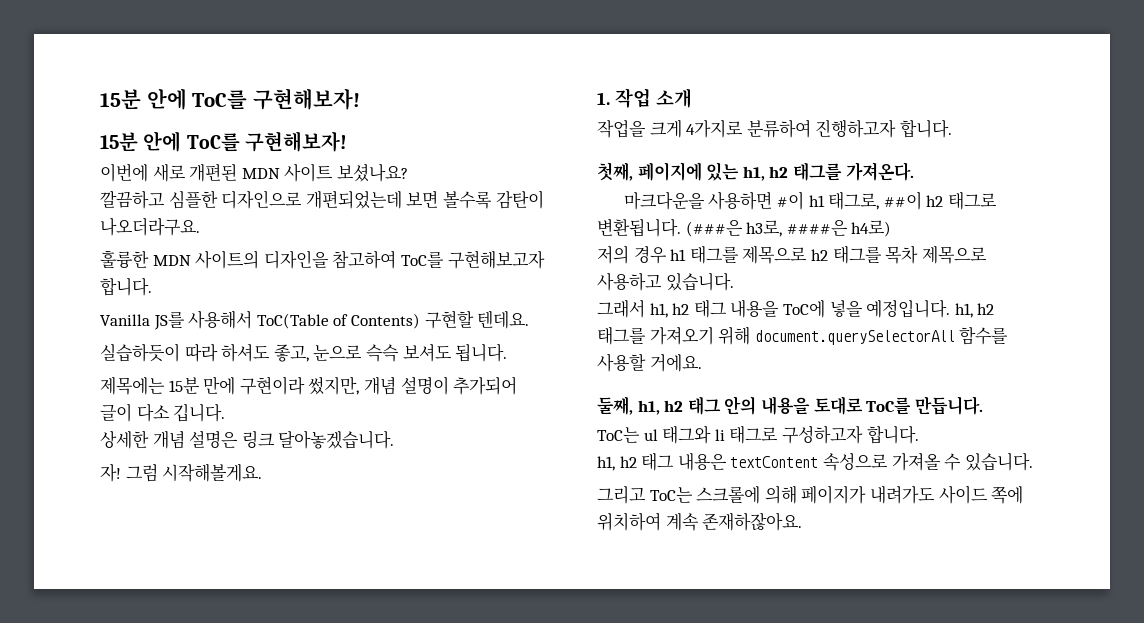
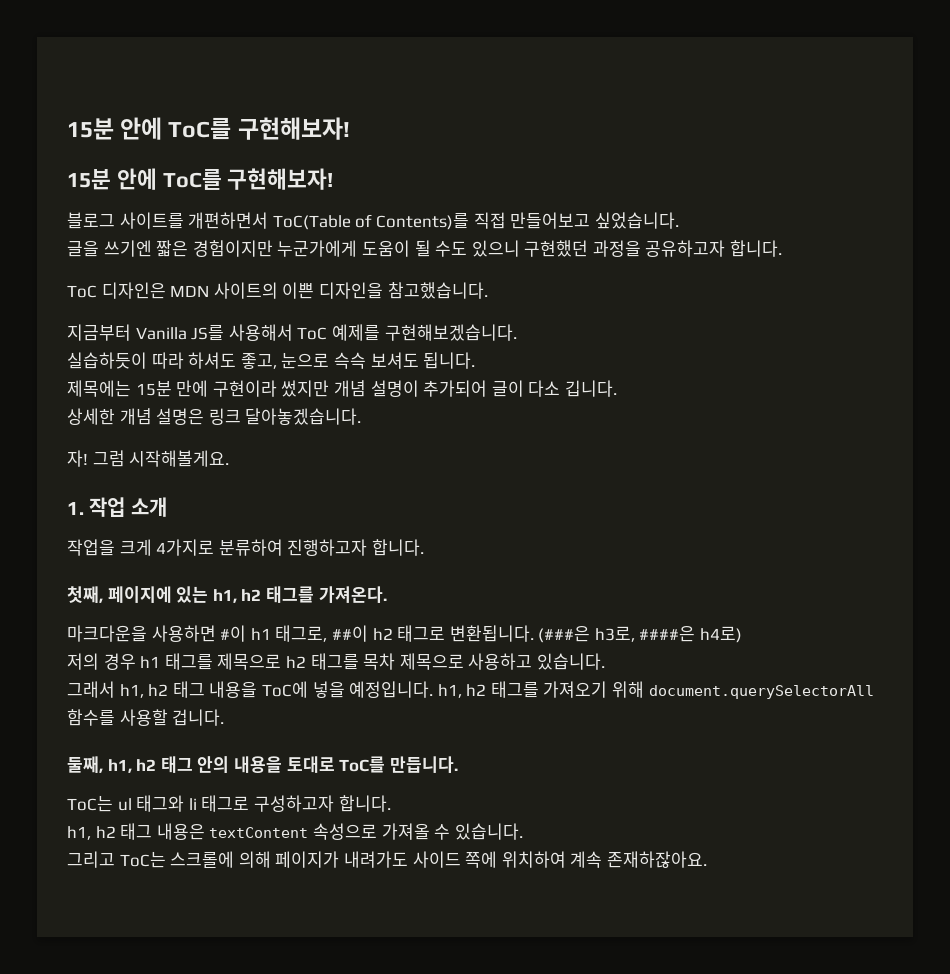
- 이번에 새로 개편된 MDN 사이트 보셨나요?
- 깔끔하고 심플한 디자인으로 개편되었는데 보면 볼수록 감탄이 나오더라구요.
- 훌륭한 MDN 사이트의 디자인을 참고하여 ToC를 구현해보고자 합니다.
- Vanilla JS를 사용해서 ToC(Table of Contents) 구현할 텐데요.
+ 블로그 사이트를 개편하면서 ToC(Table of Contents)를 직접 만들어보고 싶었습니다.
+ 글을 쓰기엔 짧은 경험이지만 누군가에게 도움이 될 수도 있으니 구현했던 과정을 공유하고자 합니다.
+ ToC 디자인은 MDN 사이트의 이쁜 디자인을 참고했습니다.
+ 지금부터 Vanilla JS를 사용해서 ToC 예제를 구현해보겠습니다.
- 제목에는 15분 만에 구현이라 썼지만, 개념 설명이 추가되어 글이 다소 깁니다.
+ 제목에는 15분 만에 구현이라 썼지만 개념 설명이 추가되어 글이 다소 깁니다.
- 그래서 h1, h2 태그 내용을 ToC에 넣을 예정입니다. h1, h2 태그를 가져오기 위해 document.querySelectorAll 함수를 사용할 거에요.
+ 그래서 h1, h2 태그 내용을 ToC에 넣을 예정입니다. h1, h2 태그를 가져오기 위해 document.querySelectorAll 함수를 사용할 겁니다.

